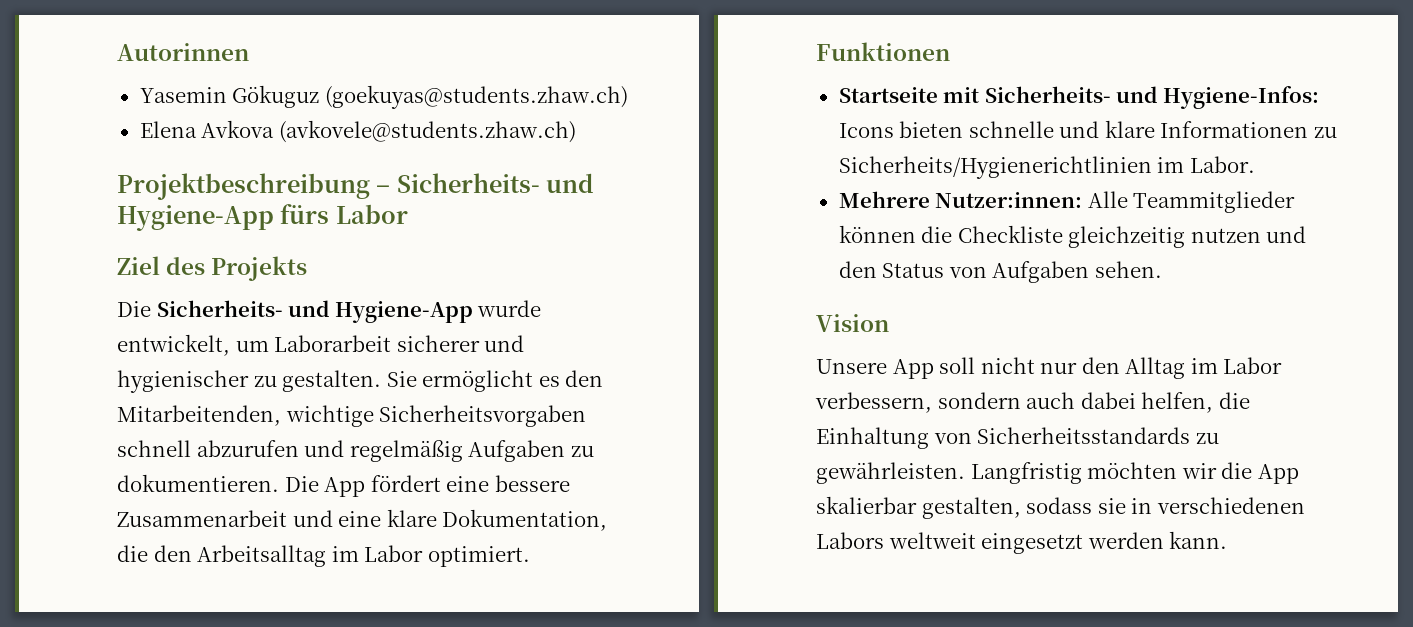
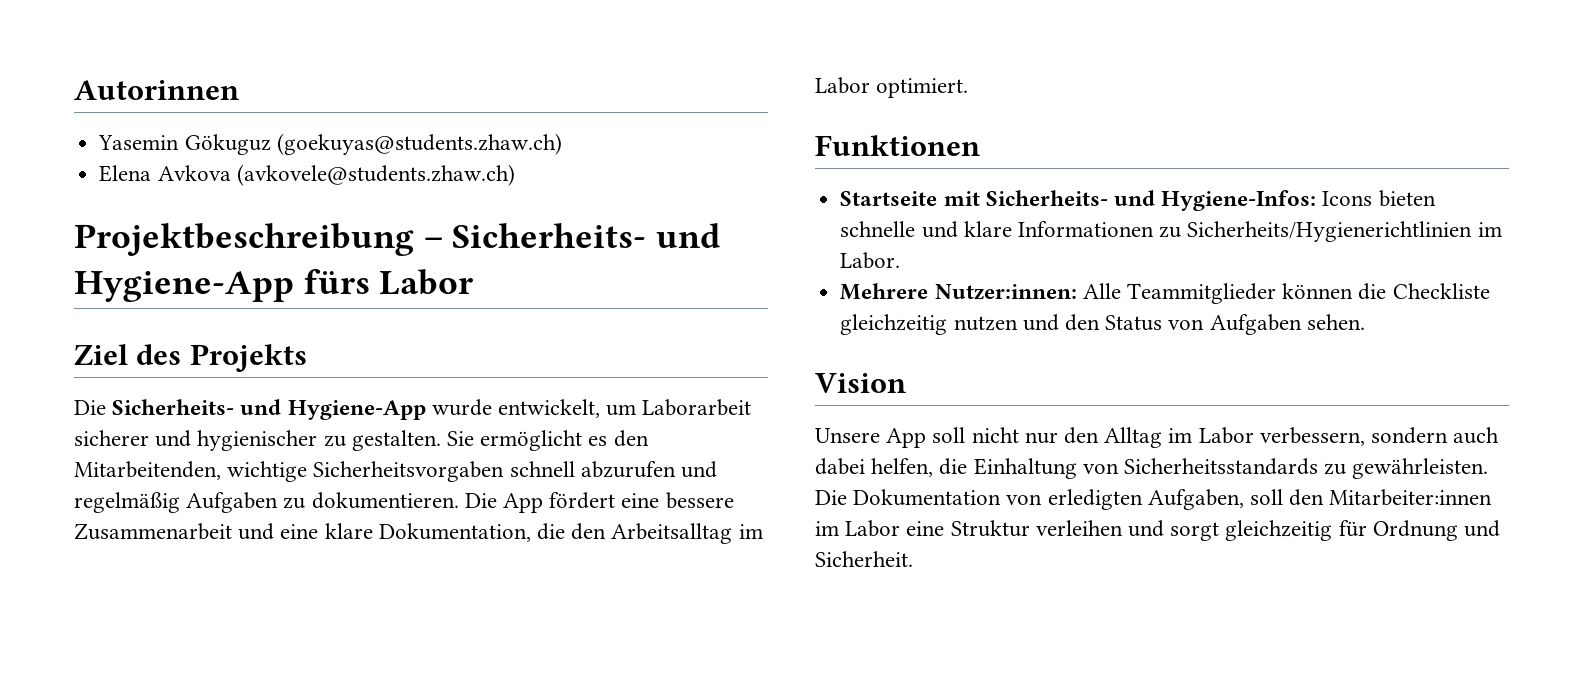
- Langfristig möchten wir die App skalierbar gestalten, sodass sie in verschiedenen Labors weltweit eingesetzt werden kann.
+ Die Dokumentation von erledigten Aufgaben, soll den Mitarbeiter:innen im Labor eine Struktur verleihen und sorgt gleichzeitig für Ordnung und Sicherheit.

